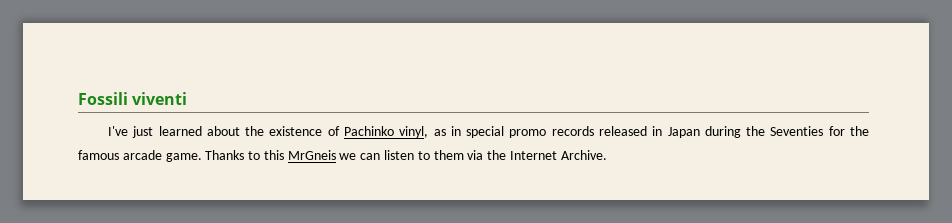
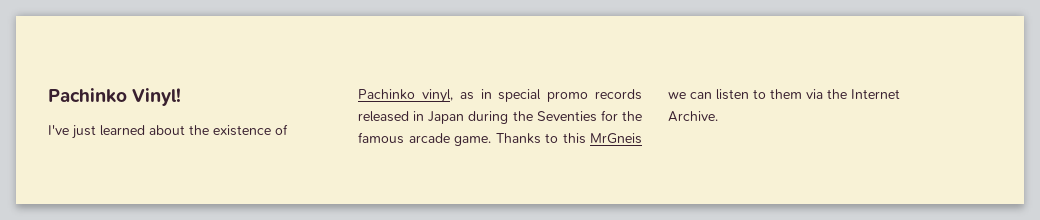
- Fossili viventi
+ Pachinko Vinyl!

